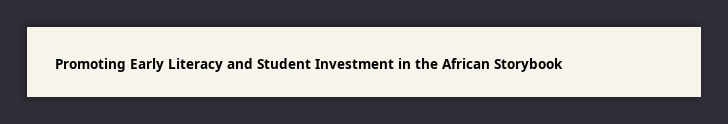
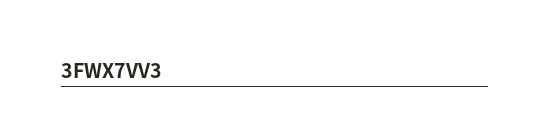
- Promoting Early Literacy and Student Investment in the African Storybook
+ 3FWX7VV3

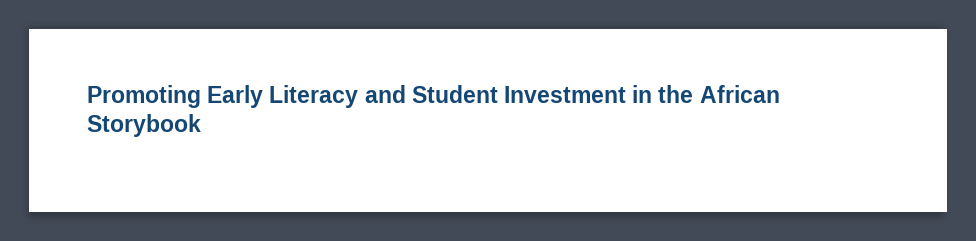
- 3FWX7VV3
+ Promoting Early Literacy and Student Investment in the African Storybook

